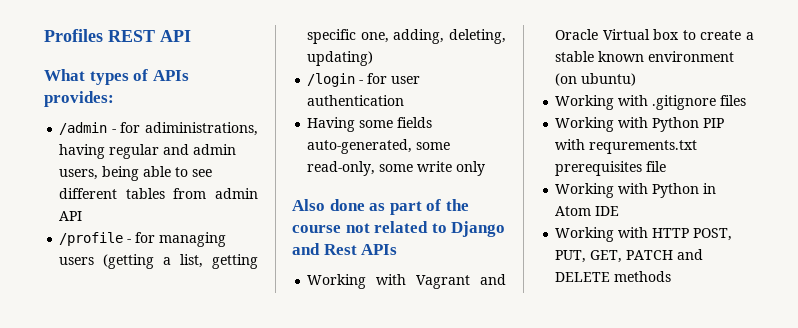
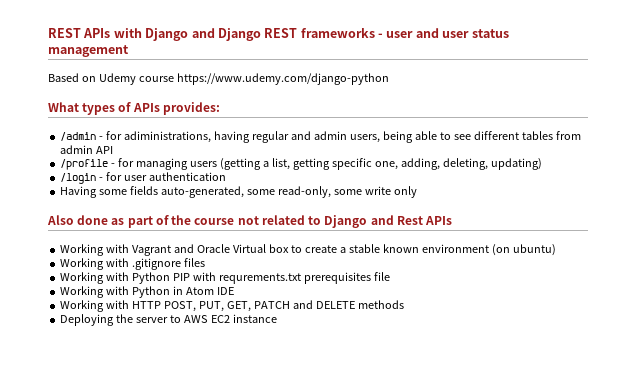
- Profiles REST API
+ REST APIs with Django and Django REST frameworks - user and user status management
+ Based on Udemy course https://www.udemy.com/django-python
+ Deploying the server to AWS EC2 instance

